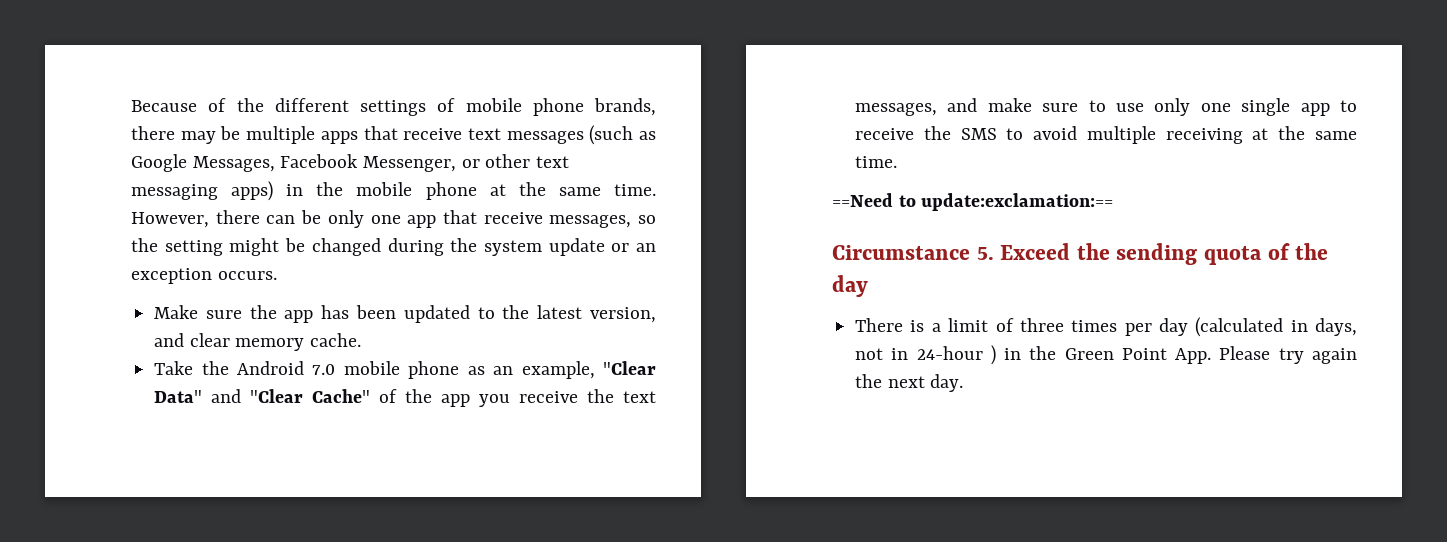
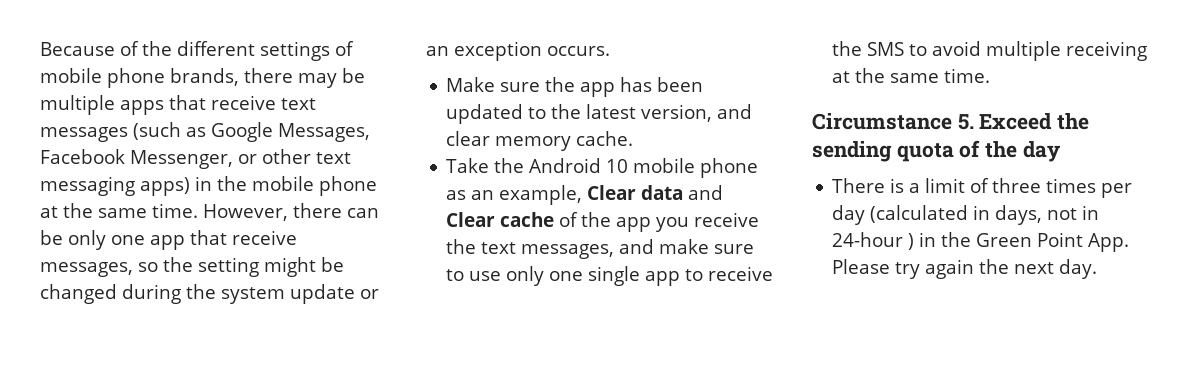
- Take the Android 7.0 mobile phone as an example, "Clear Data" and "Clear Cache" of the app you receive the text messages, and make sure to use only one single app to receive the SMS to avoid multiple receiving at the same time.
+ Take the Android 10 mobile phone as an example, Clear data and Clear cache of the app you receive the text messages, and make sure to use only one single app to receive the SMS to avoid multiple receiving at the same time.
- ==Need to update:exclamation:==

